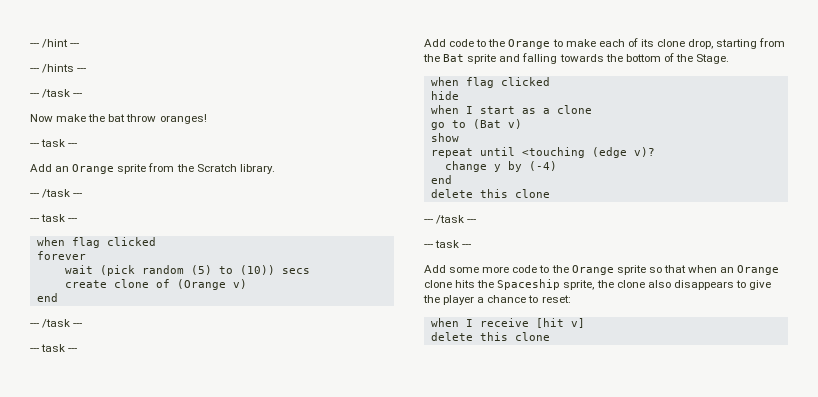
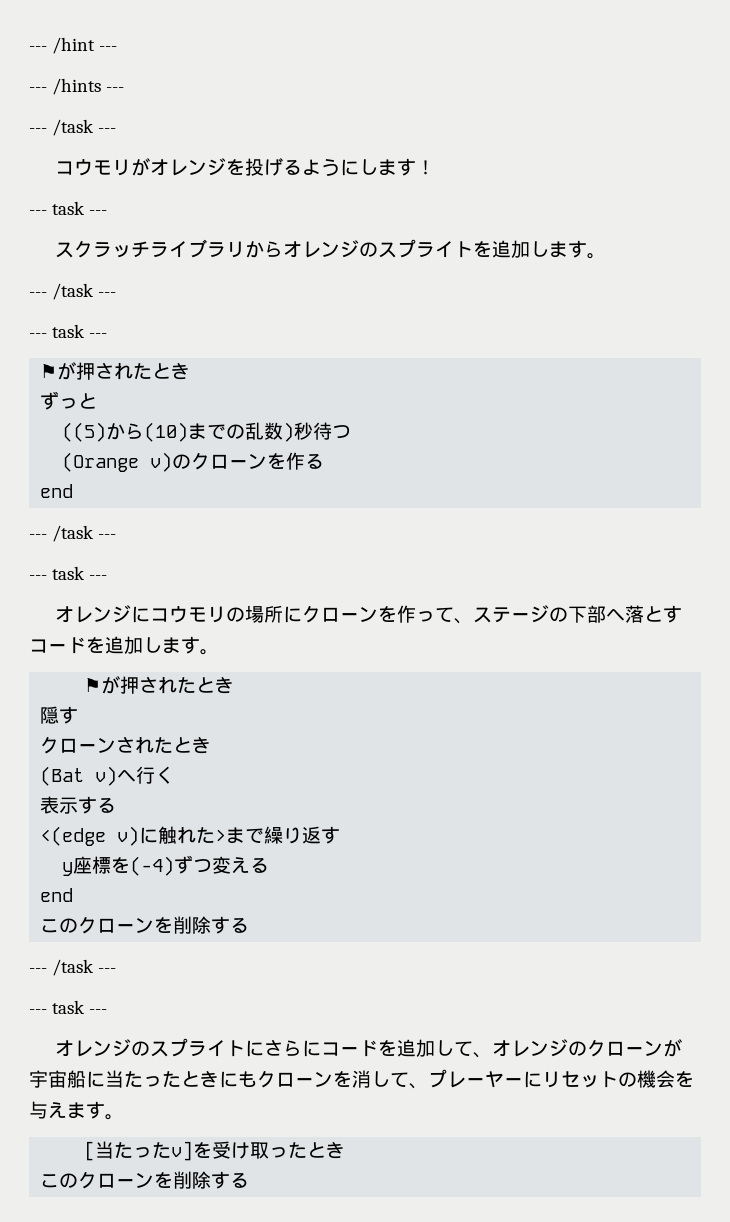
- Now make the bat throw oranges!
+ コウモリがオレンジを投げるようにします！
  --- task ---
- Add an Orange sprite from the Scratch library.
+ スクラッチライブラリからオレンジのスプライトを追加します。
  --- /task ---
  --- task ---
- when flag clicked
- forever
- wait (pick random (5) to (10)) secs
- create clone of (Orange v)
+ ⚑が押されたとき
+ ずっと
+ ((5)から(10)までの乱数)秒待つ
+ (Orange v)のクローンを作る
- Add code to the Orange to make each of its clone drop, starting from the Bat sprite and falling towards the bottom of the Stage.
- when flag clicked
- hide
- when I start as a clone
- go to (Bat v)
- show
- repeat until <touching (edge v)?
- change y by (-4)
+ オレンジにコウモリの場所にクローンを作って、ステージの下部へ落とすコードを追加します。
+ ⚑が押されたとき
+ 隠す
+ クローンされたとき
+ (Bat v)へ行く
+ 表示する
+ <(edge v)に触れた>まで繰り返す
+ y座標を(-4)ずつ変える
  end
- delete this clone
+ このクローンを削除する
  --- /task ---
  --- task ---
- Add some more code to the Orange sprite so that when an Orange clone hits the Spaceship sprite, the clone also disappears to give the player a chance to reset:
- when I receive [hit v]
- delete this clone
+ オレンジのスプライトにさらにコードを追加して、オレンジのクローンが宇宙船に当たったときにもクローンを消して、プレーヤーにリセットの機会を与えます。
+ [当たったv]を受け取ったとき
+ このクローンを削除する

